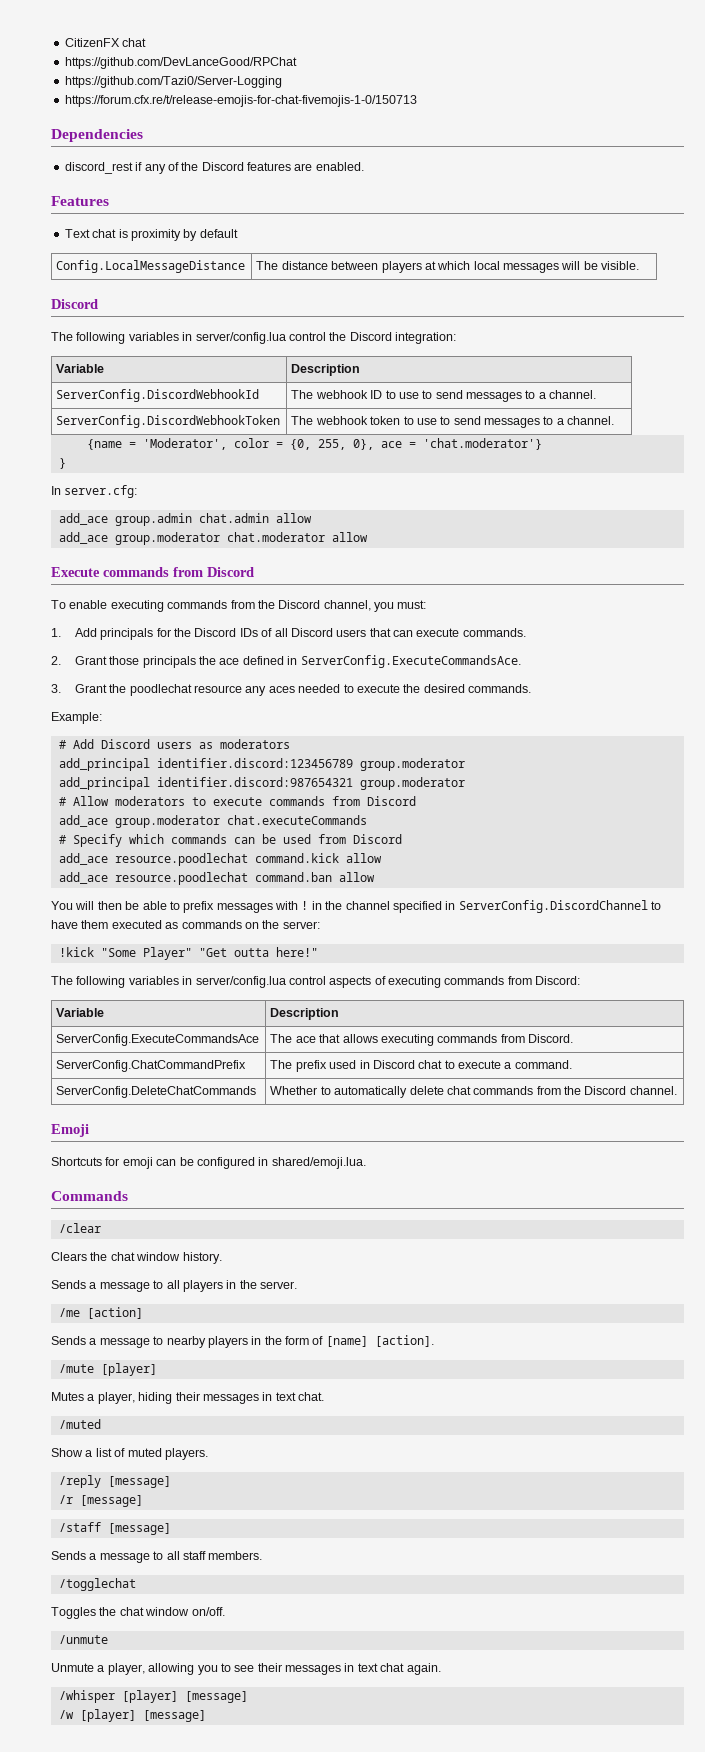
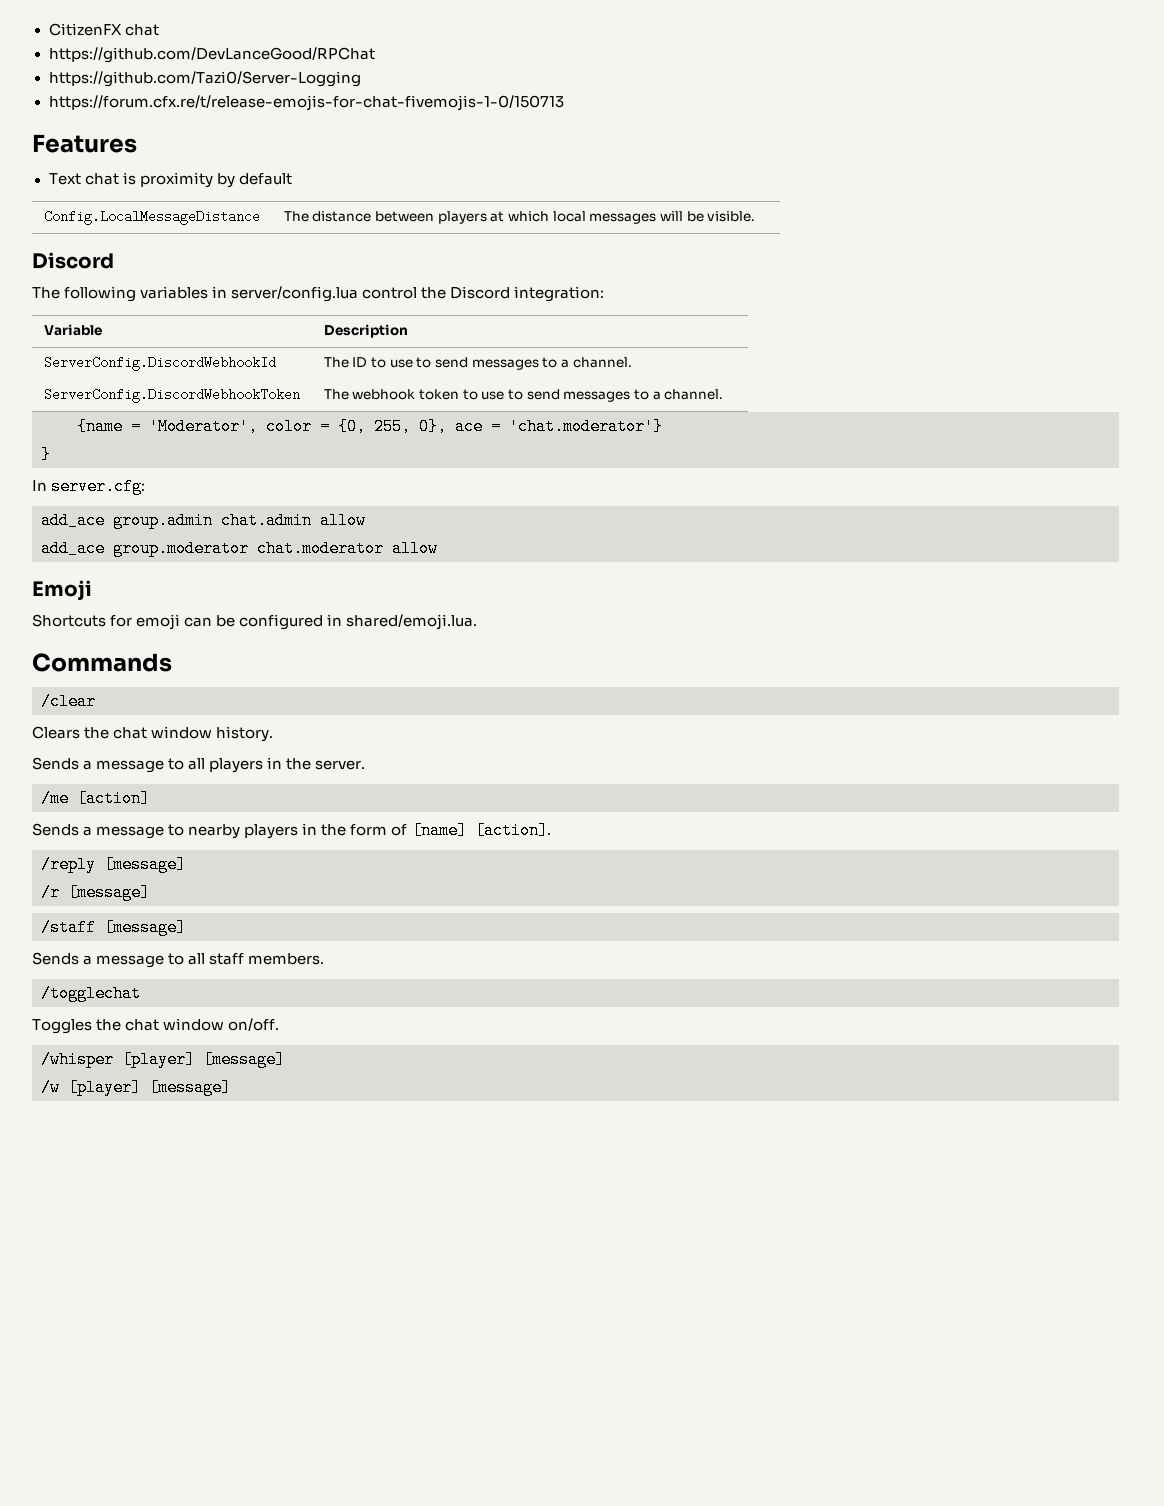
- Dependencies
- discord_rest if any of the Discord features are enabled.
- ServerConfig.DiscordWebhookId | The webhook ID to use to send messages to a channel.
+ ServerConfig.DiscordWebhookId | The ID to use to send messages to a channel.
- Execute commands from Discord
- To enable executing commands from the Discord channel, you must:
- 1. Add principals for the Discord IDs of all Discord users that can execute commands.
- 2. Grant those principals the ace defined in ServerConfig.ExecuteCommandsAce.
- 3. Grant the poodlechat resource any aces needed to execute the desired commands.
- Example:
- # Add Discord users as moderators
- add_principal identifier.discord:123456789 group.moderator
- add_principal identifier.discord:987654321 group.moderator
- # Allow moderators to execute commands from Discord
- add_ace group.moderator chat.executeCommands
- # Specify which commands can be used from Discord
- add_ace resource.poodlechat command.kick allow
- add_ace resource.poodlechat command.ban allow
- You will then be able to prefix messages with ! in the channel specified in ServerConfig.DiscordChannel to have them executed as commands on the server:
- !kick "Some Player" "Get outta here!"
- The following variables in server/config.lua control aspects of executing commands from Discord:
- Variable | Description
- ServerConfig.ExecuteCommandsAce | The ace that allows executing commands from Discord.
- ServerConfig.ChatCommandPrefix | The prefix used in Discord chat to execute a command.
- ServerConfig.DeleteChatCommands | Whether to automatically delete chat commands from the Discord channel.
- /mute [player]
- Mutes a player, hiding their messages in text chat.
- /muted
- Show a list of muted players.
- /unmute
- Unmute a player, allowing you to see their messages in text chat again.

